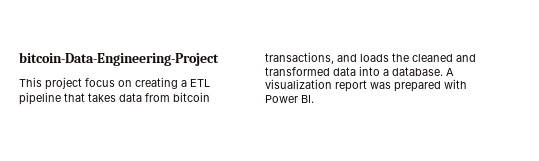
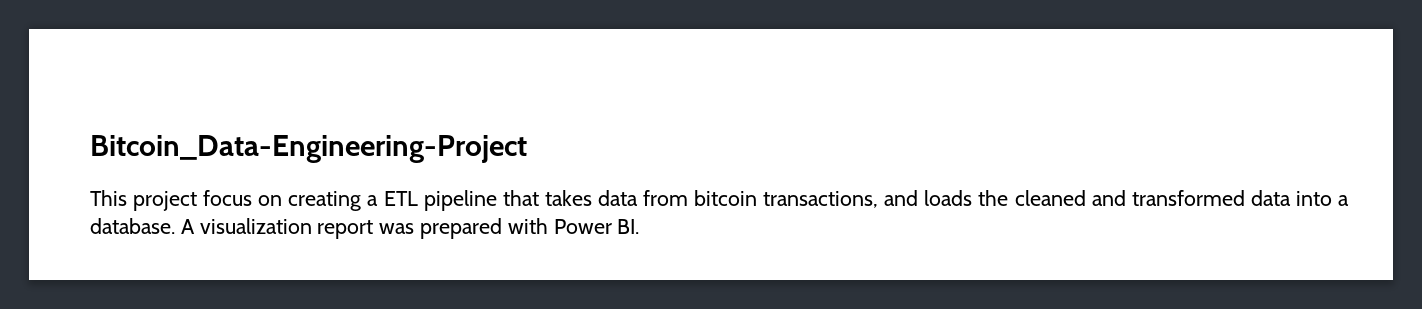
- bitcoin-Data-Engineering-Project
+ Bitcoin_Data-Engineering-Project

